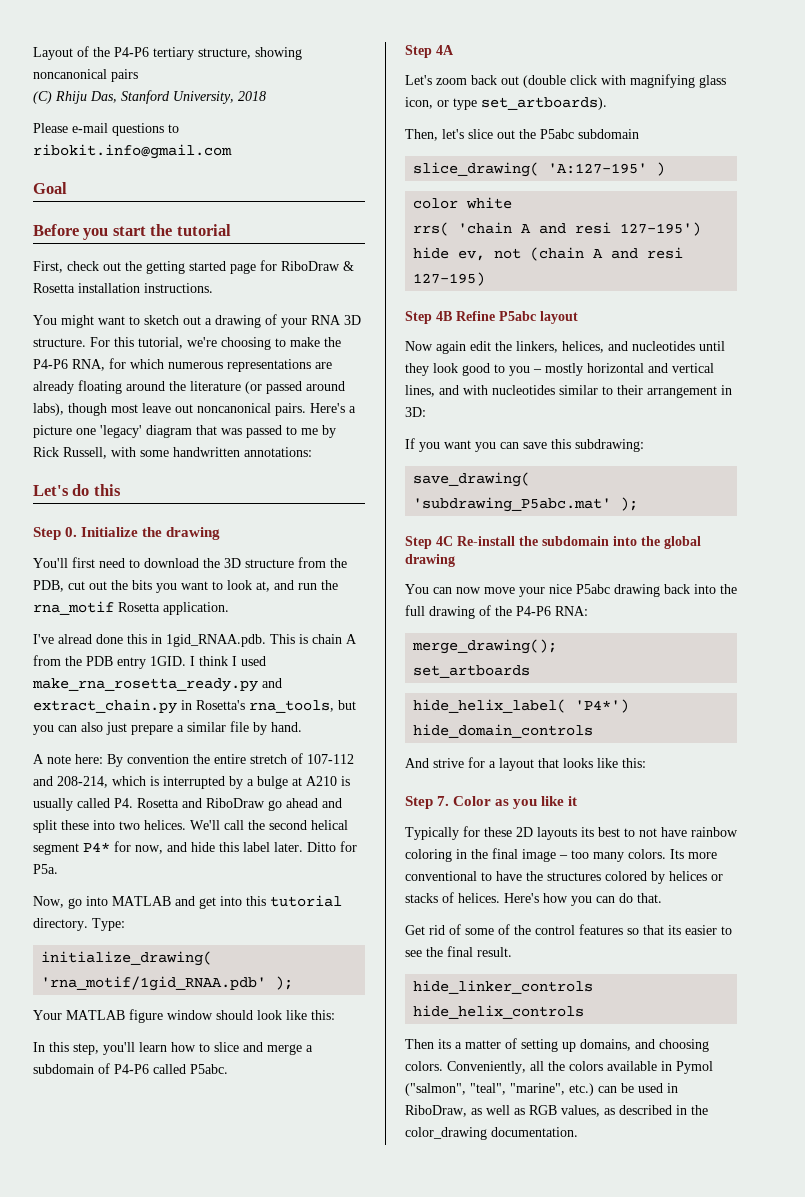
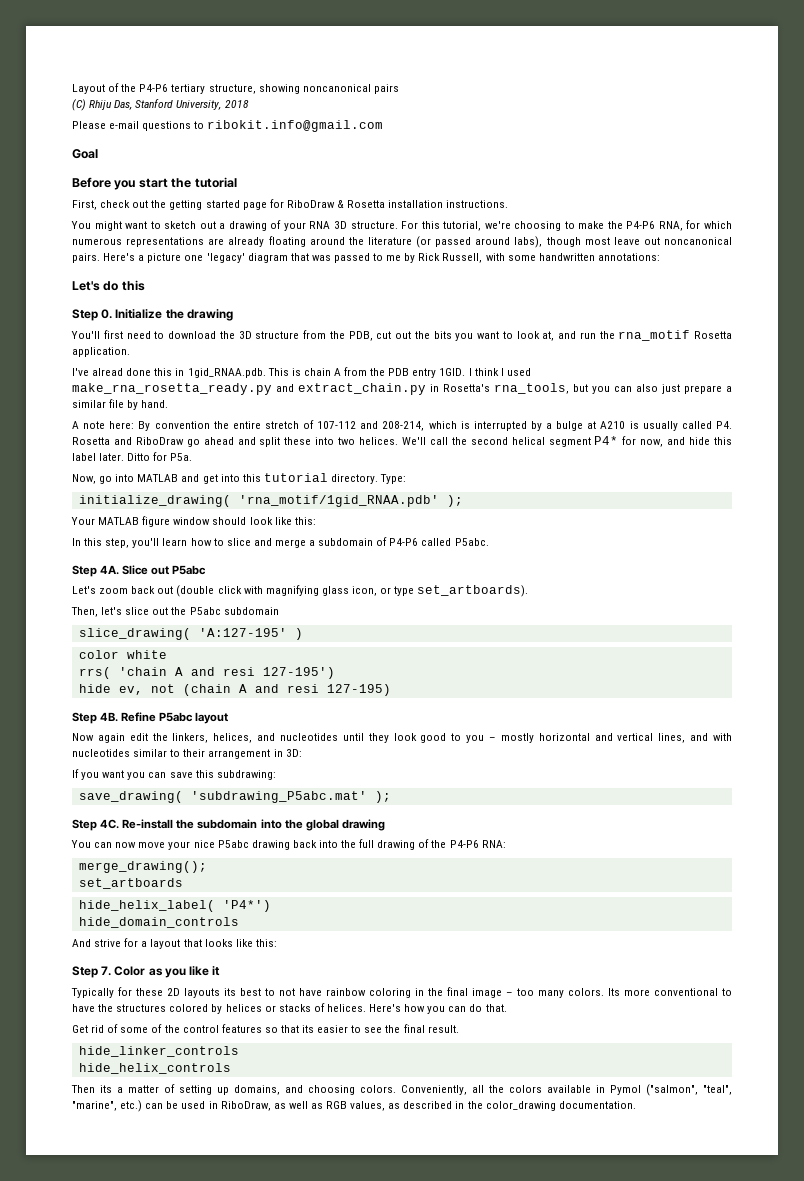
- Step 4A
+ Step 4A. Slice out P5abc
- Step 4B Refine P5abc layout
+ Step 4B. Refine P5abc layout
- Step 4C Re-install the subdomain into the global drawing
+ Step 4C. Re-install the subdomain into the global drawing

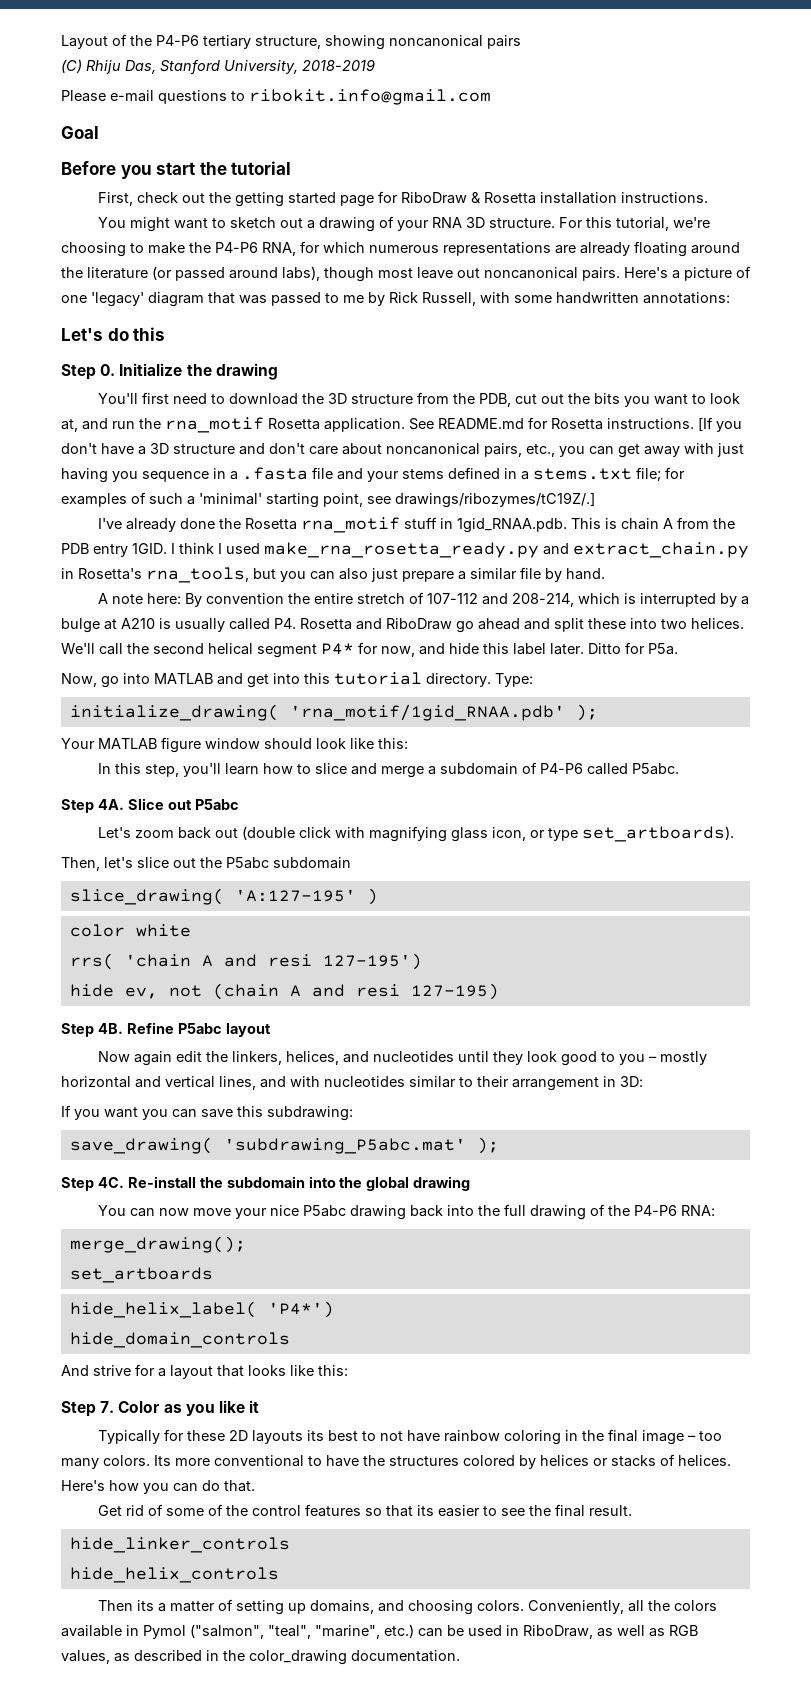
- (C) Rhiju Das, Stanford University, 2018
+ (C) Rhiju Das, Stanford University, 2018-2019
- Here's a picture one 'legacy' diagram that was passed to me by Rick Russell, with some handwritten annotations:
+ Here's a picture of one 'legacy' diagram that was passed to me by Rick Russell, with some handwritten annotations:
- You'll first need to download the 3D structure from the PDB, cut out the bits you want to look at, and run the rna_motif Rosetta application.
- I've alread done this in 1gid_RNAA.pdb. This is chain A from the PDB entry 1GID.
+ You'll first need to download the 3D structure from the PDB, cut out the bits you want to look at, and run the rna_motif Rosetta application. See README.md for Rosetta instructions. [If you don't have a 3D structure and don't care about noncanonical pairs, etc., you can get away with just having you sequence in a .fasta file and your stems defined in a stems.txt file; for examples of such a 'minimal' starting point, see drawings/ribozymes/tC19Z/.]
+ I've already done the Rosetta rna_motif stuff in 1gid_RNAA.pdb. This is chain A from the PDB entry 1GID.

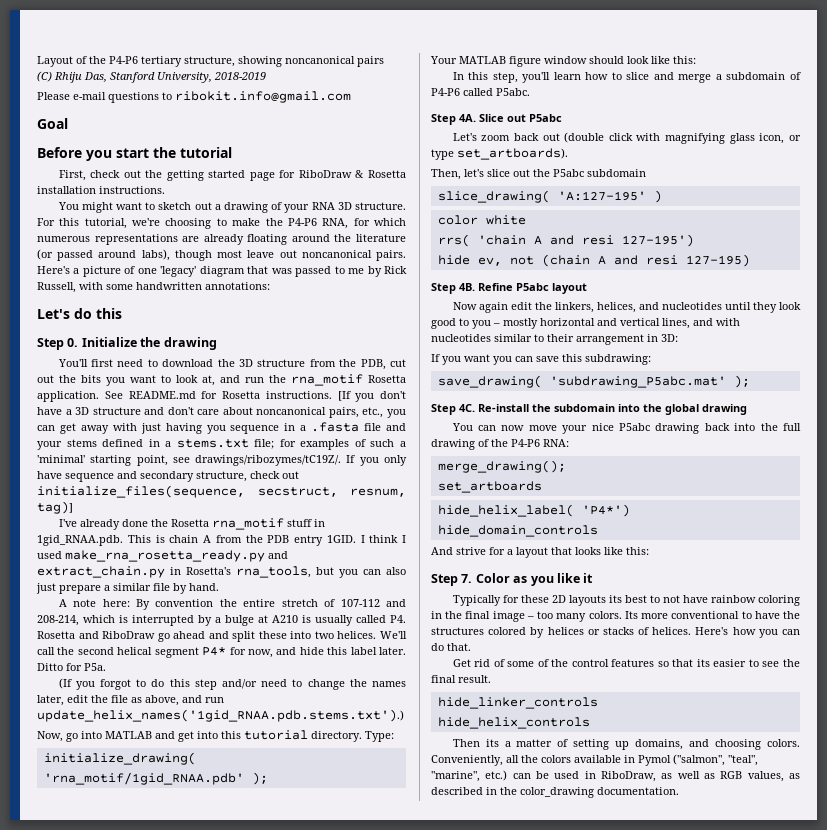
- [If you don't have a 3D structure and don't care about noncanonical pairs, etc., you can get away with just having you sequence in a .fasta file and your stems defined in a stems.txt file; for examples of such a 'minimal' starting point, see drawings/ribozymes/tC19Z/.]
+ [If you don't have a 3D structure and don't care about noncanonical pairs, etc., you can get away with just having you sequence in a .fasta file and your stems defined in a stems.txt file; for examples of such a 'minimal' starting point, see drawings/ribozymes/tC19Z/. If you only have sequence and secondary structure, check out initialize_files(sequence, secstruct, resnum, tag)]
+ (If you forgot to do this step and/or need to change the names later, edit the file as above, and run update_helix_names('1gid_RNAA.pdb.stems.txt').)

